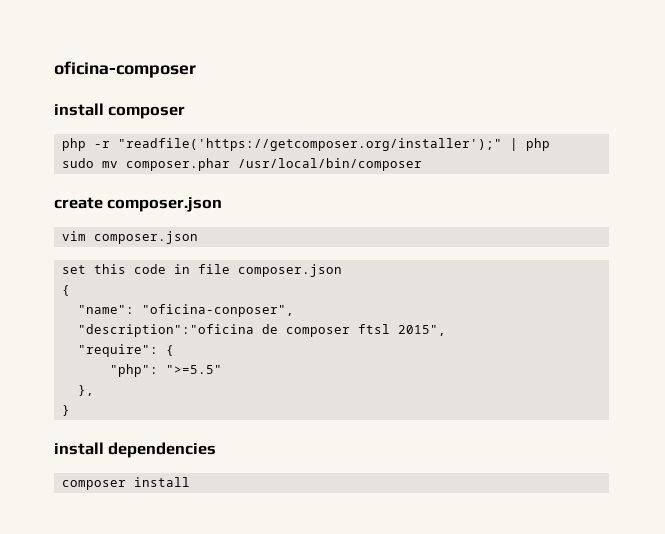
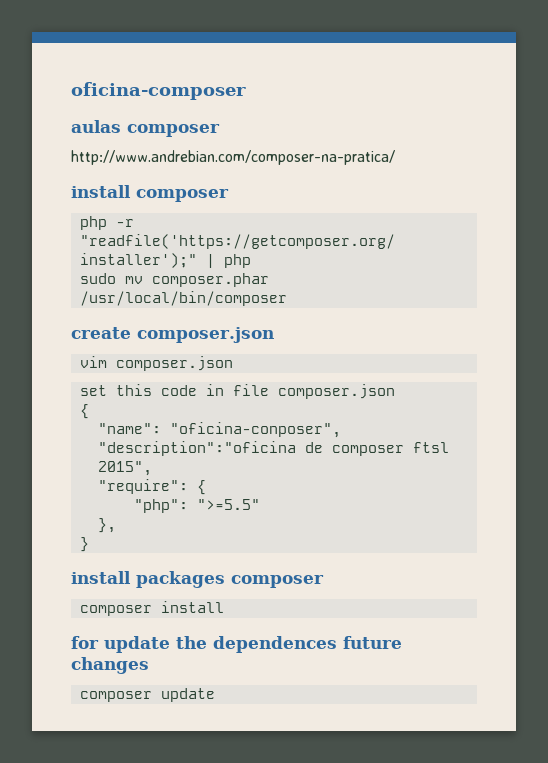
+ aulas composer
+ http://www.andrebian.com/composer-na-pratica/
- install dependencies
+ install packages composer
+ for update the dependences future changes
+ composer update

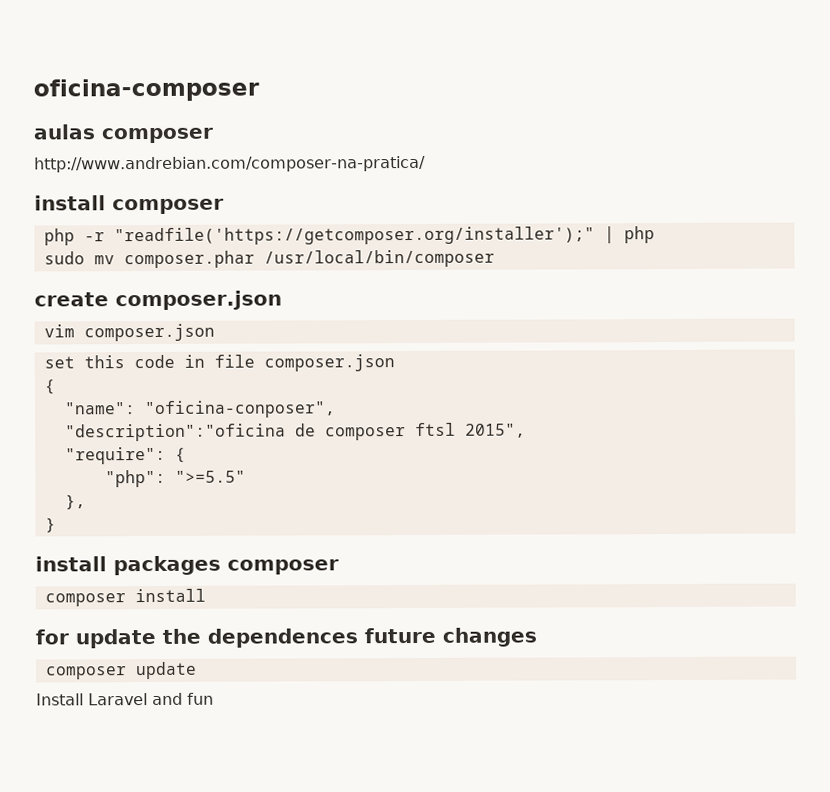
+ Install Laravel and fun

